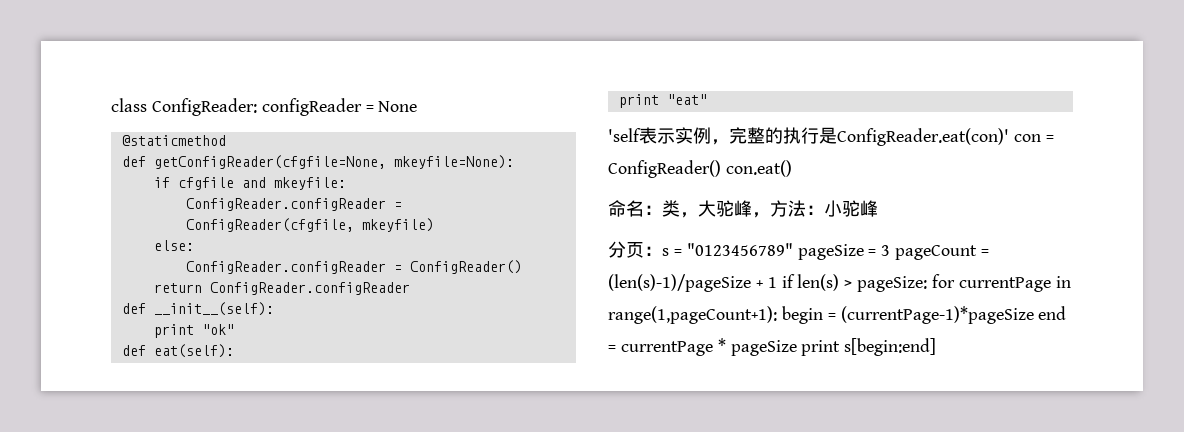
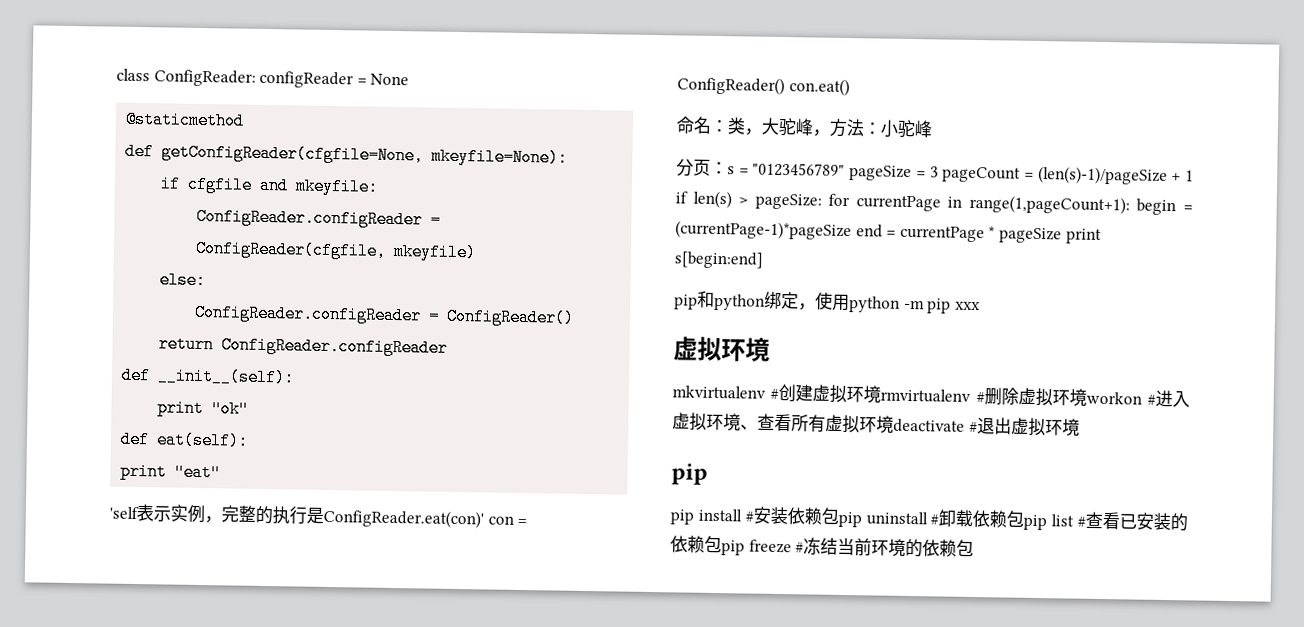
+ pip和python绑定，使用python -m pip xxx
+ 虚拟环境
+ mkvirtualenv #创建虚拟环境rmvirtualenv #删除虚拟环境workon #进入虚拟环境、查看所有虚拟环境deactivate #退出虚拟环境
+ pip
+ pip install #安装依赖包pip uninstall #卸载依赖包pip list #查看已安装的依赖包pip freeze #冻结当前环境的依赖包

